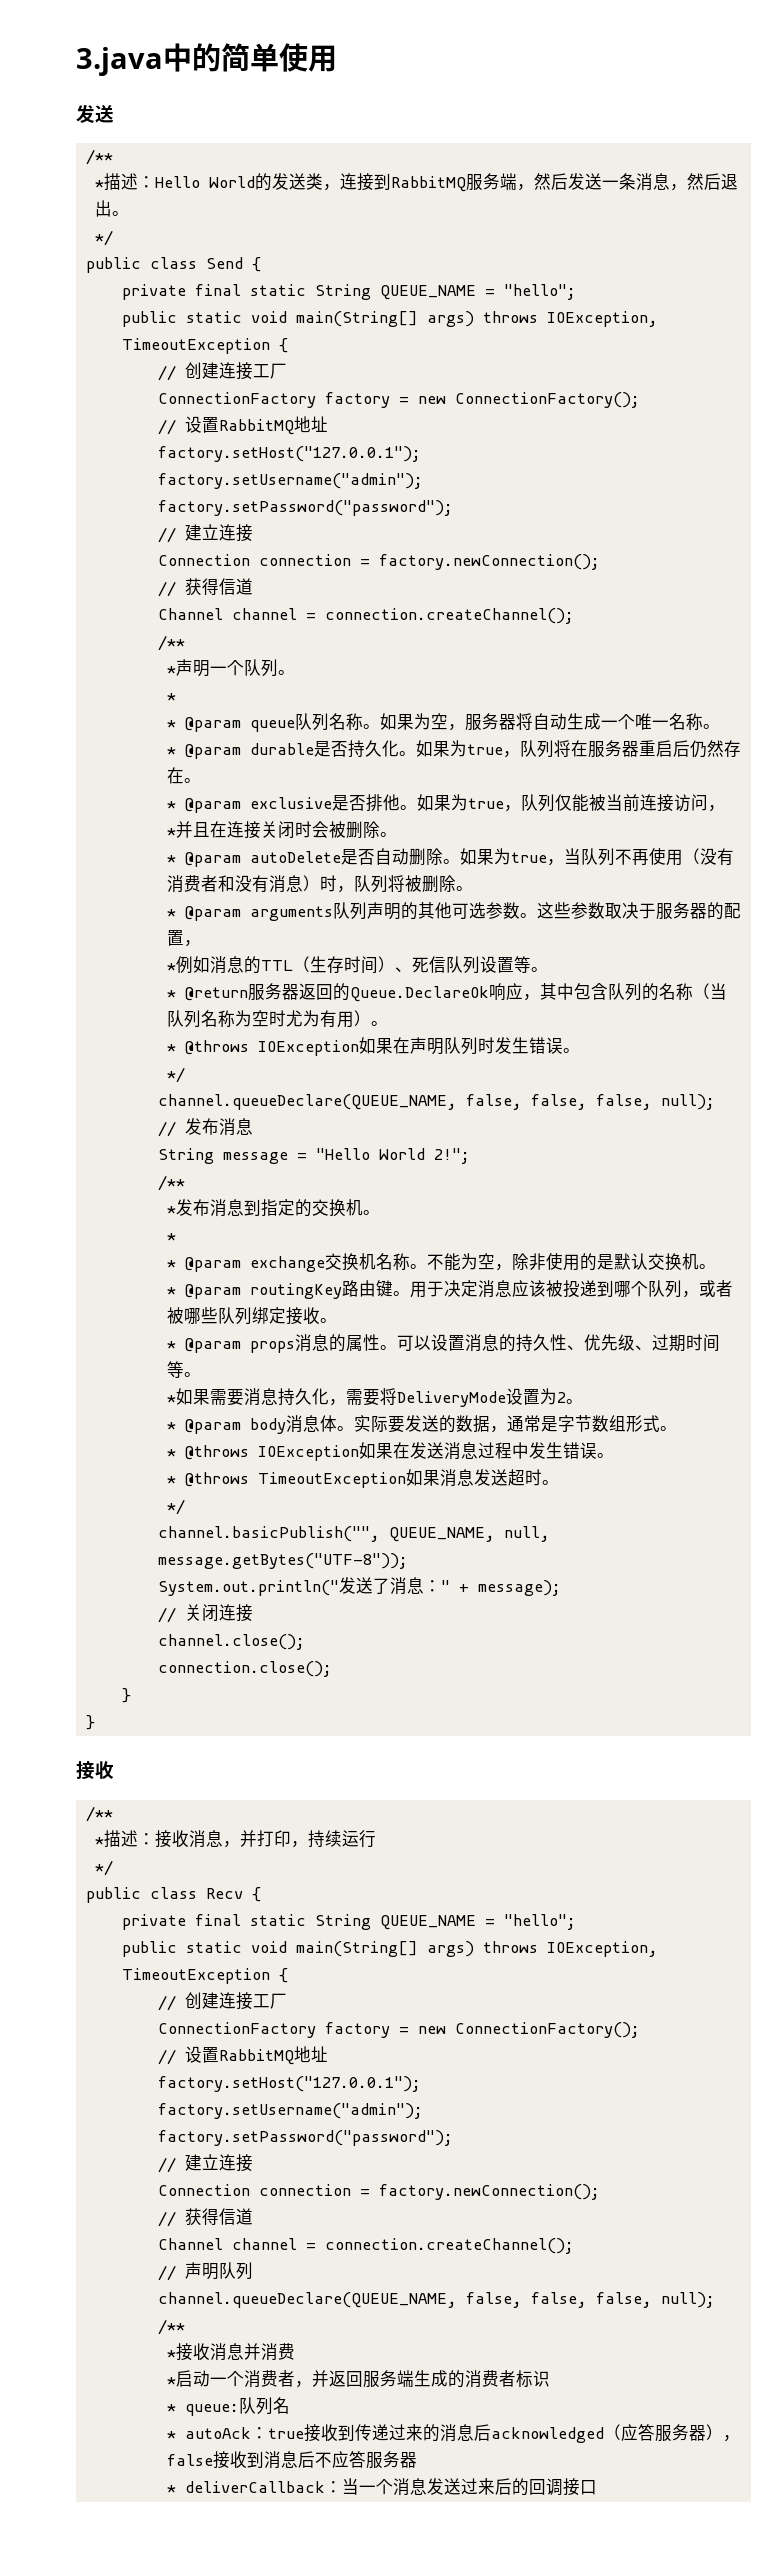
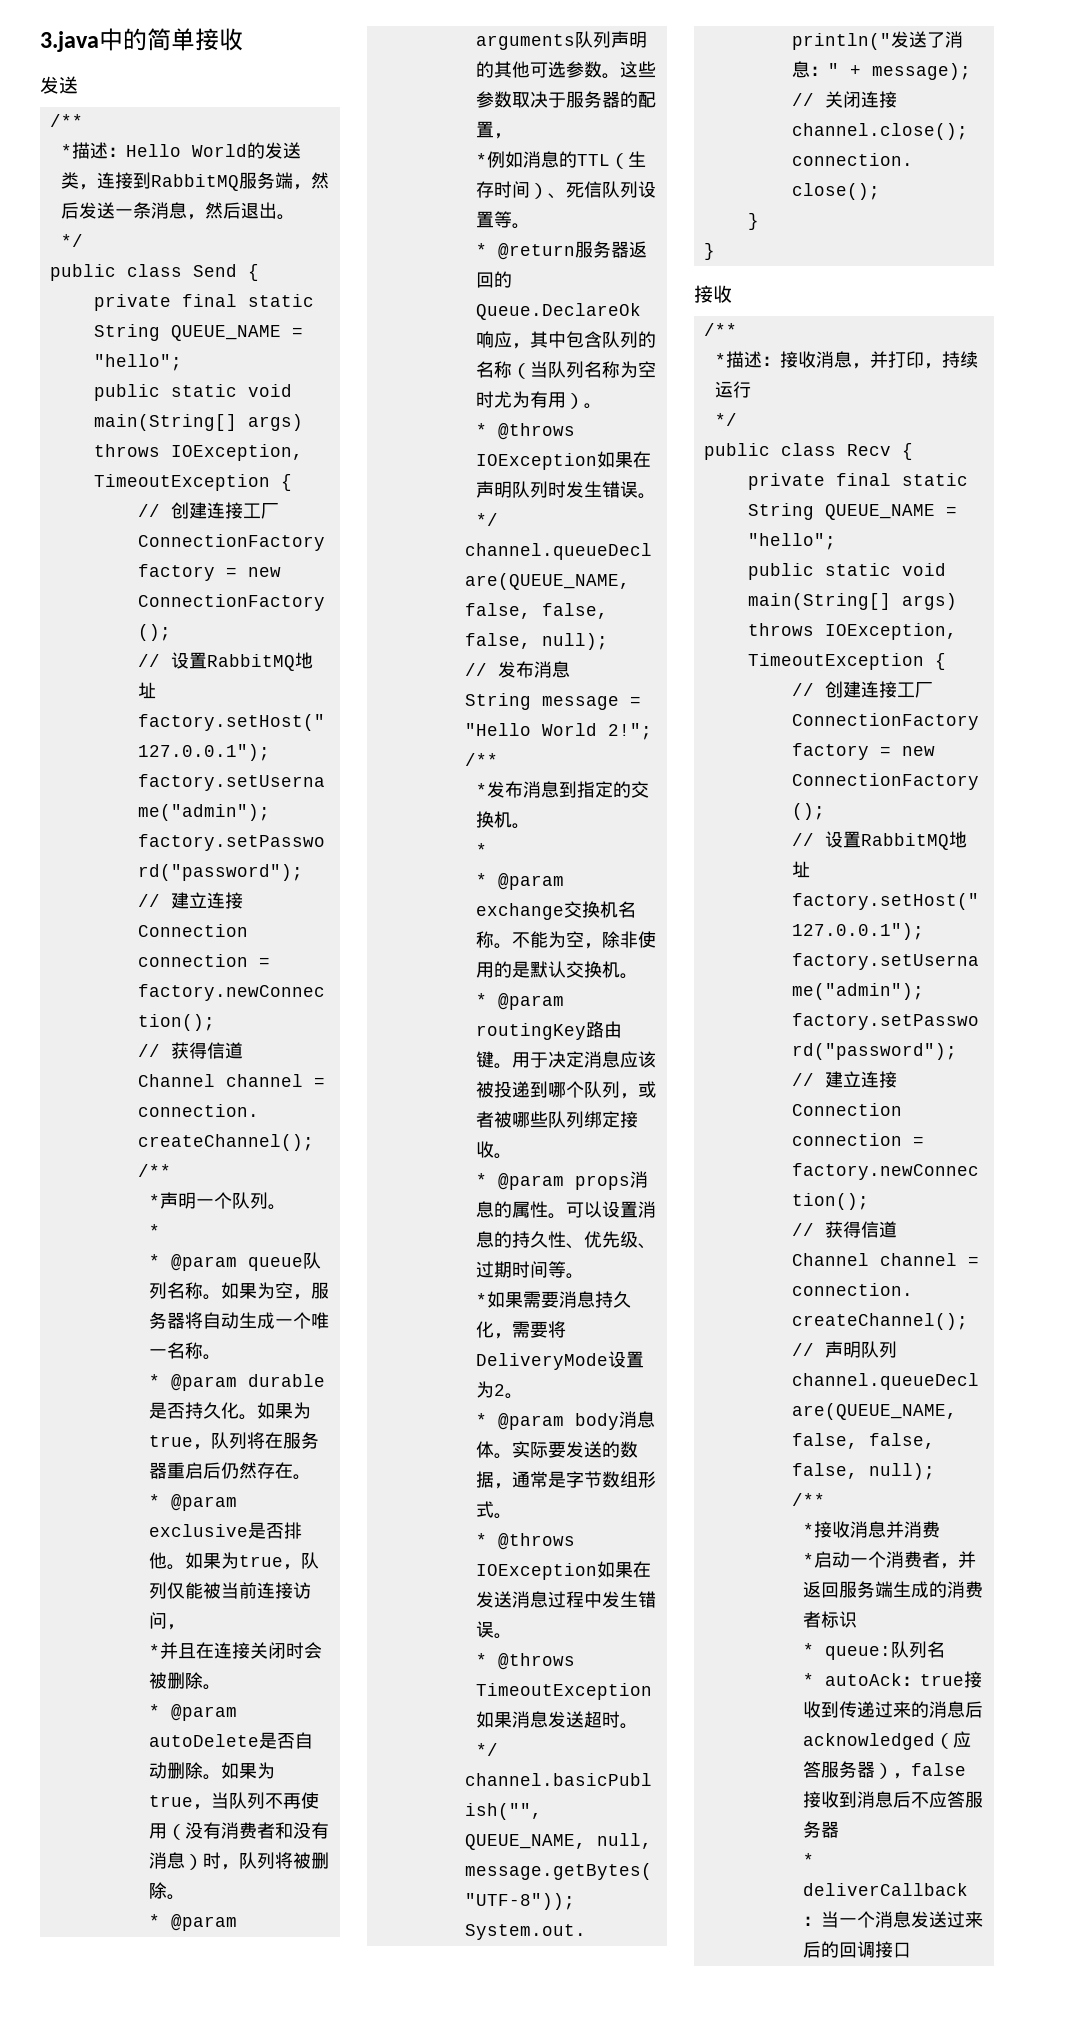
- 3.java中的简单使用
+ 3.java中的简单接收

